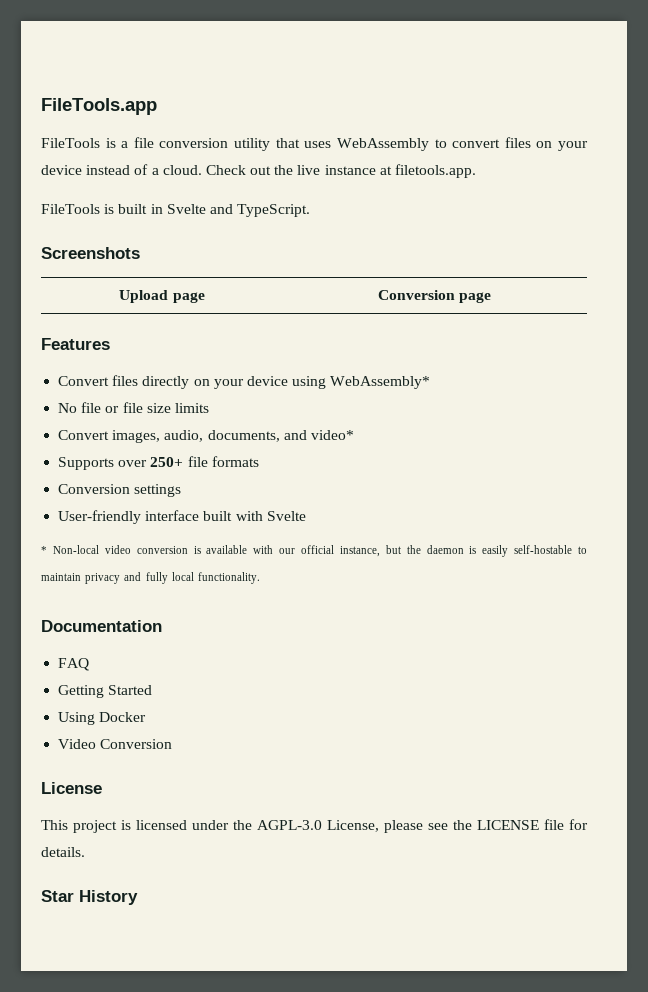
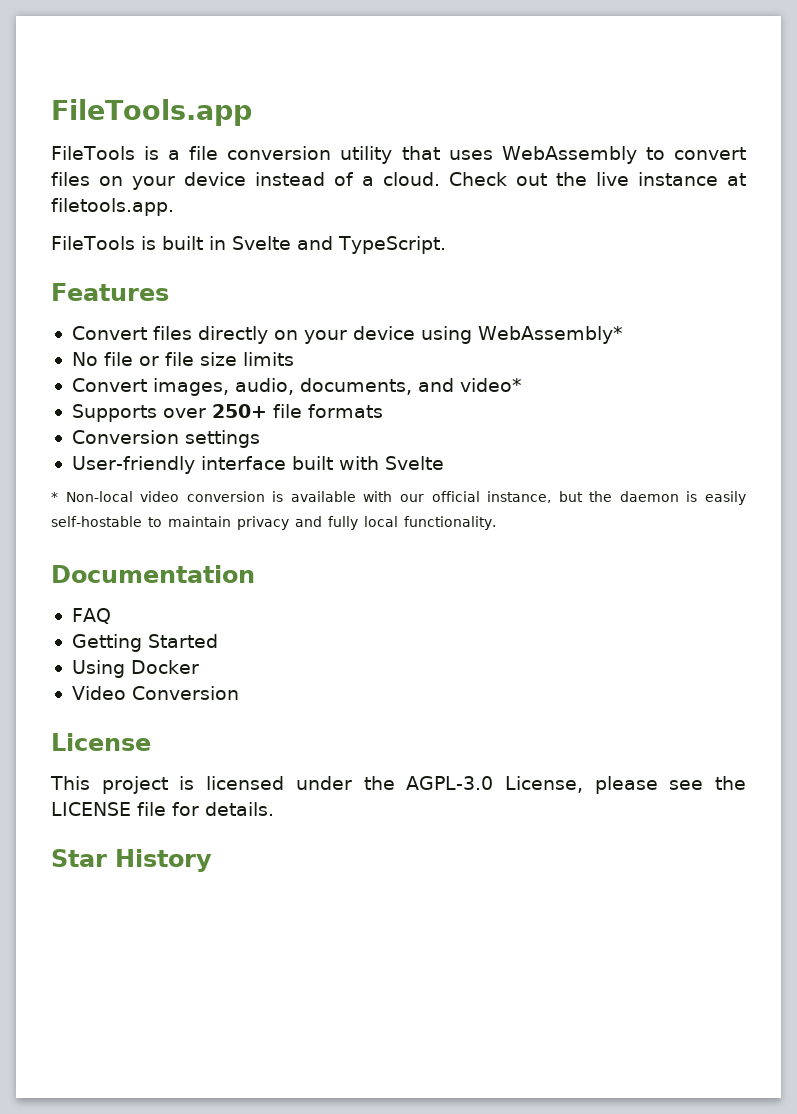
- Screenshots
- Upload page | Conversion page

